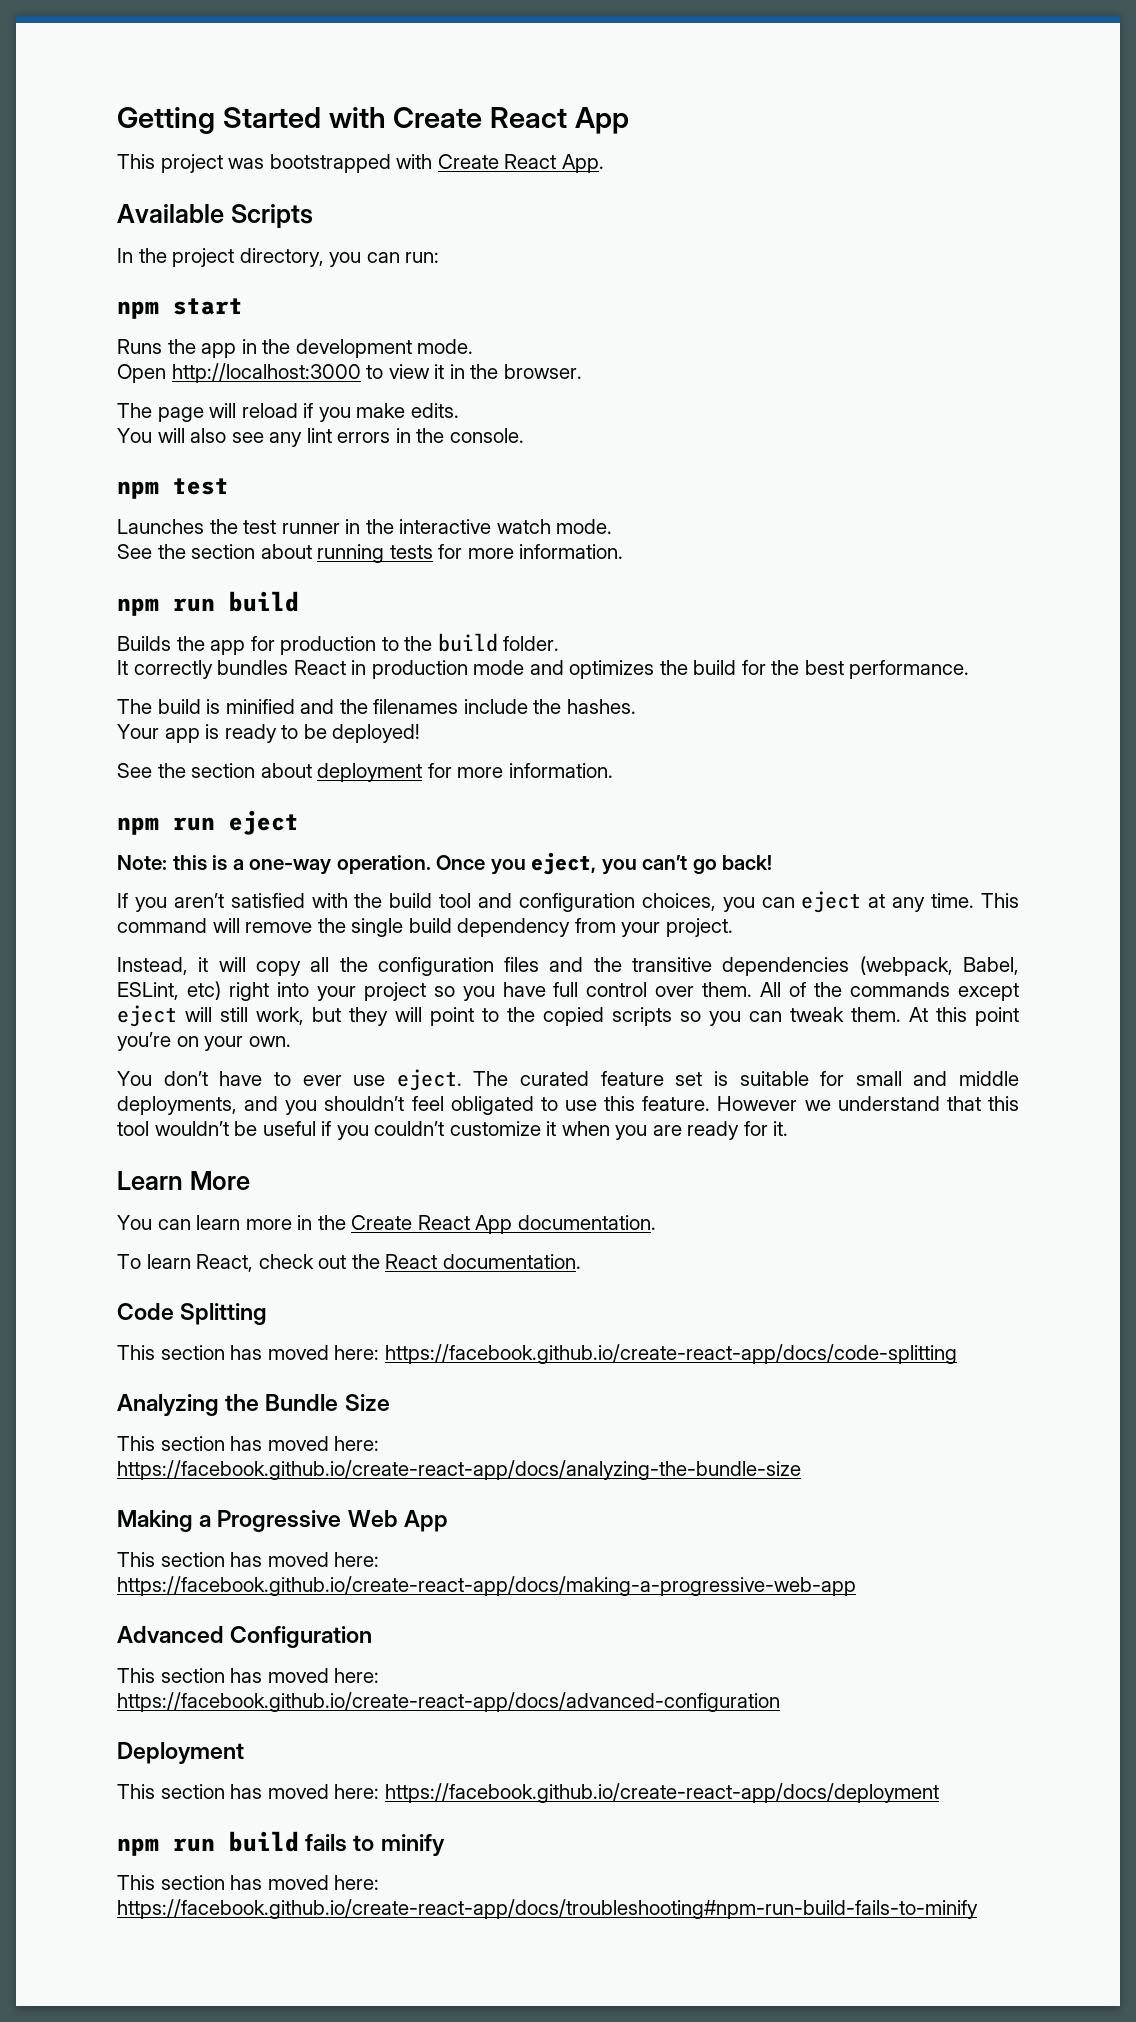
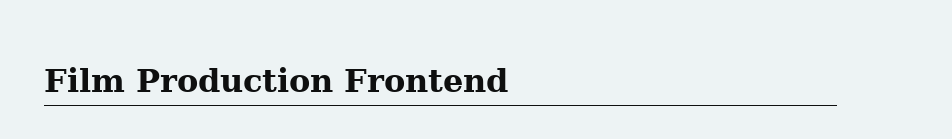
- Getting Started with Create React App
- This project was bootstrapped with Create React App.
- Available Scripts
- In the project directory, you can run:
- npm start
- Runs the app in the development mode.
- Open http://localhost:3000 to view it in the browser.
- The page will reload if you make edits.
- You will also see any lint errors in the console.
- npm test
- Launches the test runner in the interactive watch mode.
- See the section about running tests for more information.
- npm run build
- Builds the app for production to the build folder.
- It correctly bundles React in production mode and optimizes the build for the best performance.
- The build is minified and the filenames include the hashes.
- Your app is ready to be deployed!
- See the section about deployment for more information.
- npm run eject
- Note: this is a one-way operation. Once you eject, you can’t go back!
- If you aren’t satisfied with the build tool and configuration choices, you can eject at any time. This command will remove the single build dependency from your project.
- Instead, it will copy all the configuration files and the transitive dependencies (webpack, Babel, ESLint, etc) right into your project so you have full control over them. All of the commands except eject will still work, but they will point to the copied scripts so you can tweak them. At this point you’re on your own.
- You don’t have to ever use eject. The curated feature set is suitable for small and middle deployments, and you shouldn’t feel obligated to use this feature. However we understand that this tool wouldn’t be useful if you couldn’t customize it when you are ready for it.
- Learn More
- You can learn more in the Create React App documentation.
- To learn React, check out the React documentation.
- Code Splitting
- This section has moved here: https://facebook.github.io/create-react-app/docs/code-splitting
- Analyzing the Bundle Size
- This section has moved here: https://facebook.github.io/create-react-app/docs/analyzing-the-bundle-size
- Making a Progressive Web App
- This section has moved here: https://facebook.github.io/create-react-app/docs/making-a-progressive-web-app
- Advanced Configuration
- This section has moved here: https://facebook.github.io/create-react-app/docs/advanced-configuration
- Deployment
- This section has moved here: https://facebook.github.io/create-react-app/docs/deployment
- npm run build fails to minify
- This section has moved here: https://facebook.github.io/create-react-app/docs/troubleshooting#npm-run-build-fails-to-minify
+ Film Production Frontend

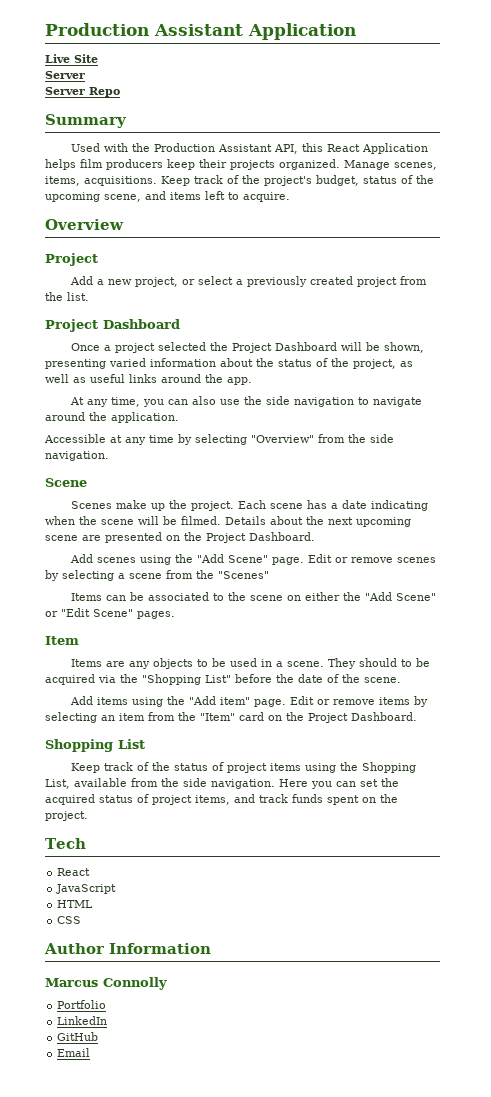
- Film Production Frontend
+ Production Assistant Application
+ Live Site
+ Server
+ Server Repo
+ Summary
+ Used with the Production Assistant API, this React Application helps film producers keep their projects organized. Manage scenes, items, acquisitions. Keep track of the project's budget, status of the upcoming scene, and items left to acquire.
+ Overview
+ Project
+ Add a new project, or select a previously created project from the list.
+ Project Dashboard
+ Once a project selected the Project Dashboard will be shown, presenting varied information about the status of the project, as well as useful links around the app.
+ At any time, you can also use the side navigation to navigate around the application.
+ Accessible at any time by selecting "Overview" from the side navigation.
+ Scene
+ Scenes make up the project. Each scene has a date indicating when the scene will be filmed. Details about the next upcoming scene are presented on the Project Dashboard.
+ Add scenes using the "Add Scene" page. Edit or remove scenes by selecting a scene from the "Scenes"
+ Items can be associated to the scene on either the "Add Scene" or "Edit Scene" pages.
+ Item
+ Items are any objects to be used in a scene. They should to be acquired via the "Shopping List" before the date of the scene.
+ Add items using the "Add item" page. Edit or remove items by selecting an item from the "Item" card on the Project Dashboard.
+ Shopping List
+ Keep track of the status of project items using the Shopping List, available from the side navigation. Here you can set the acquired status of project items, and track funds spent on the project.
+ Tech
+ React
+ JavaScript
+ HTML
+ CSS
+ Author Information
+ Marcus Connolly
+ Portfolio
+ LinkedIn
+ GitHub
+ Email

